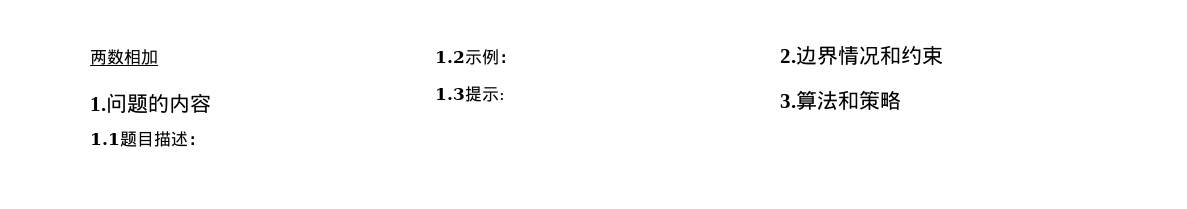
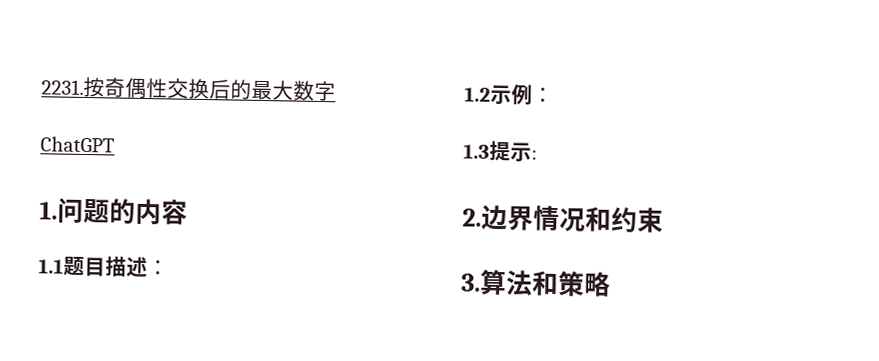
- 两数相加
+ 2231.按奇偶性交换后的最大数字
+ ChatGPT

